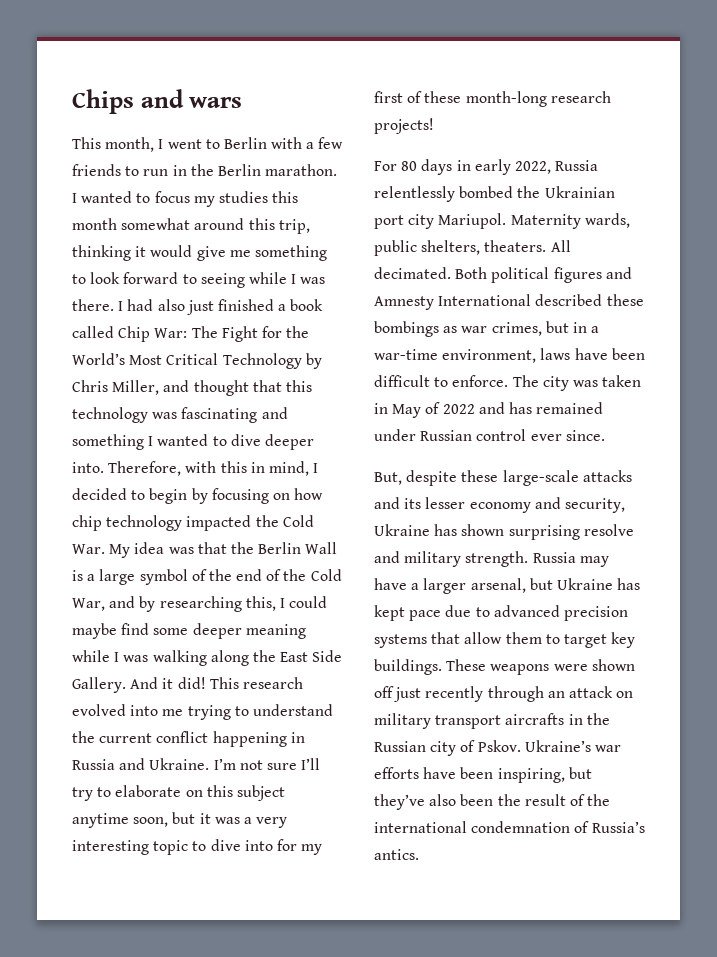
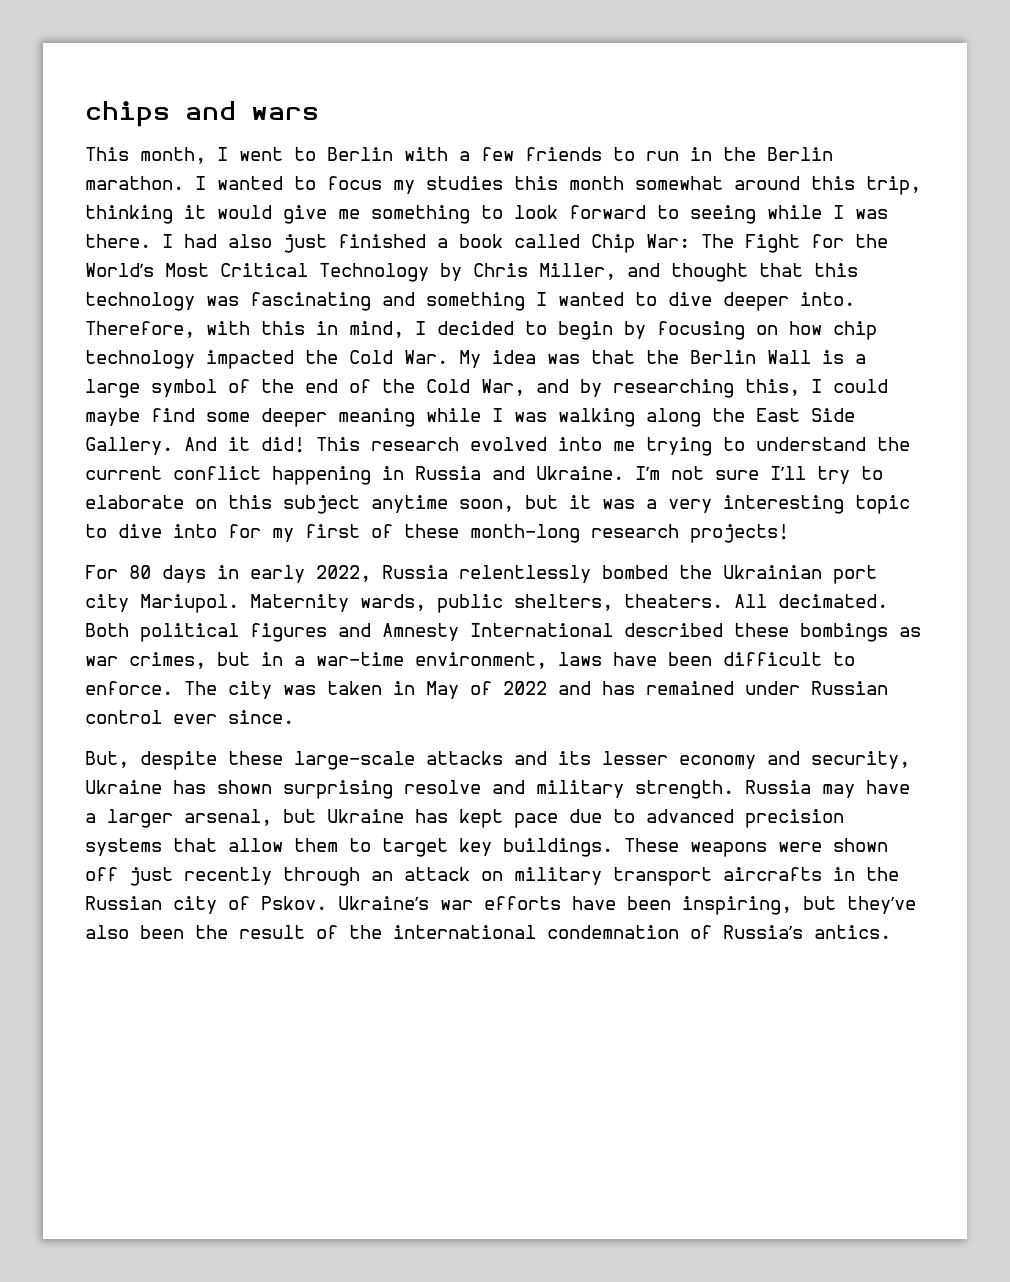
- Chips and wars
+ chips and wars

